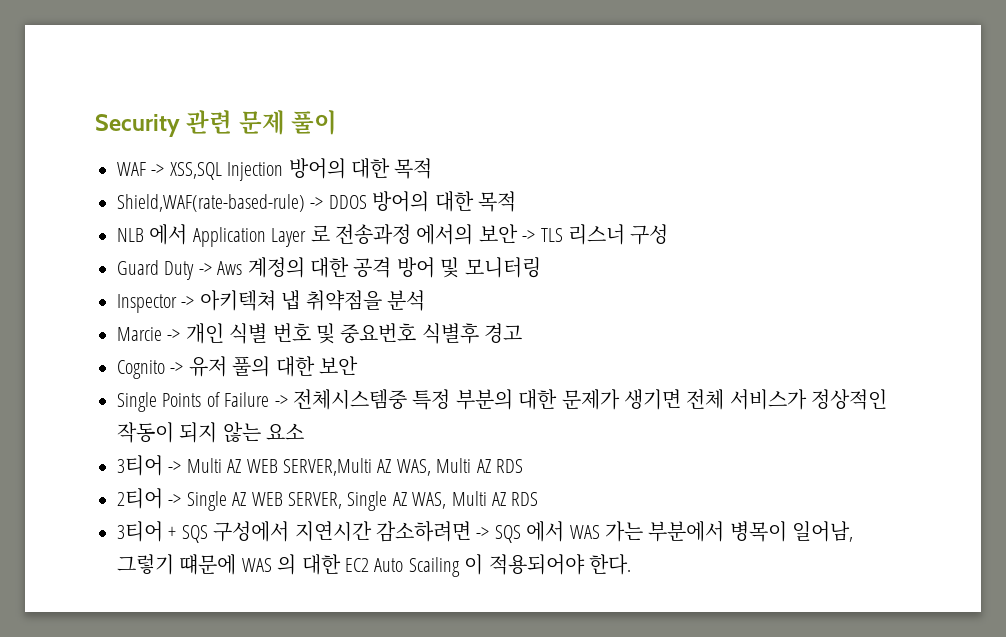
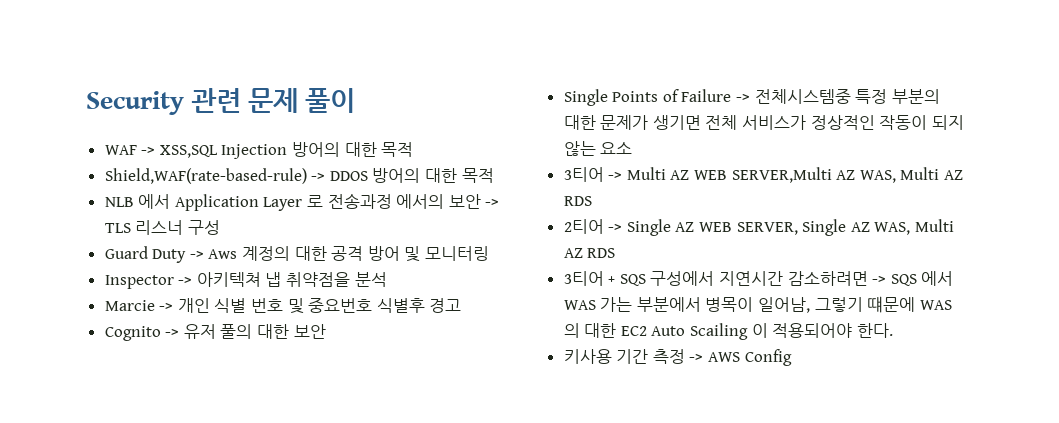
+ 키사용 기간 측정 -> AWS Config

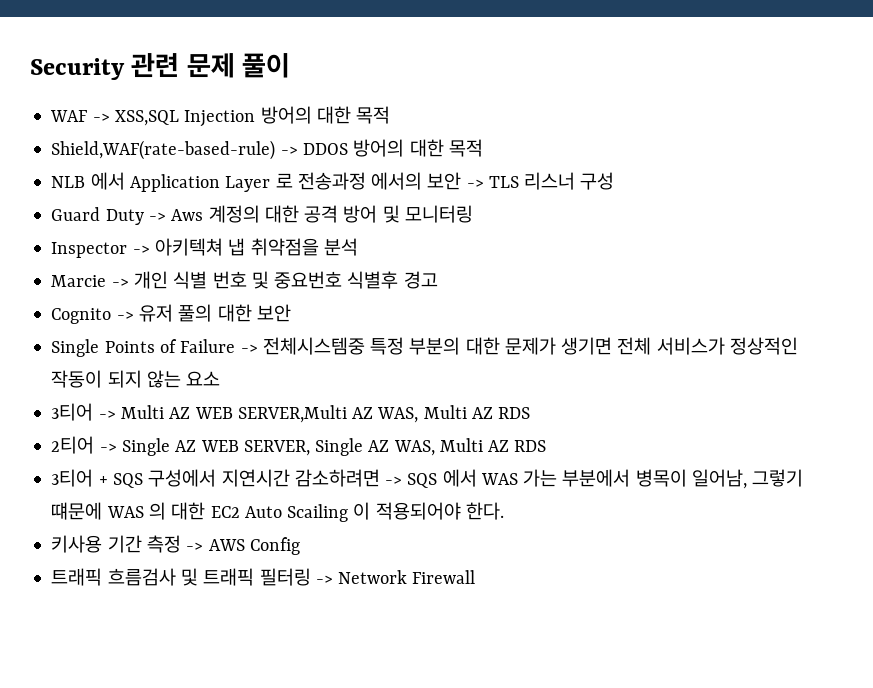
+ 트래픽 흐름검사 및 트래픽 필터링 -> Network Firewall

